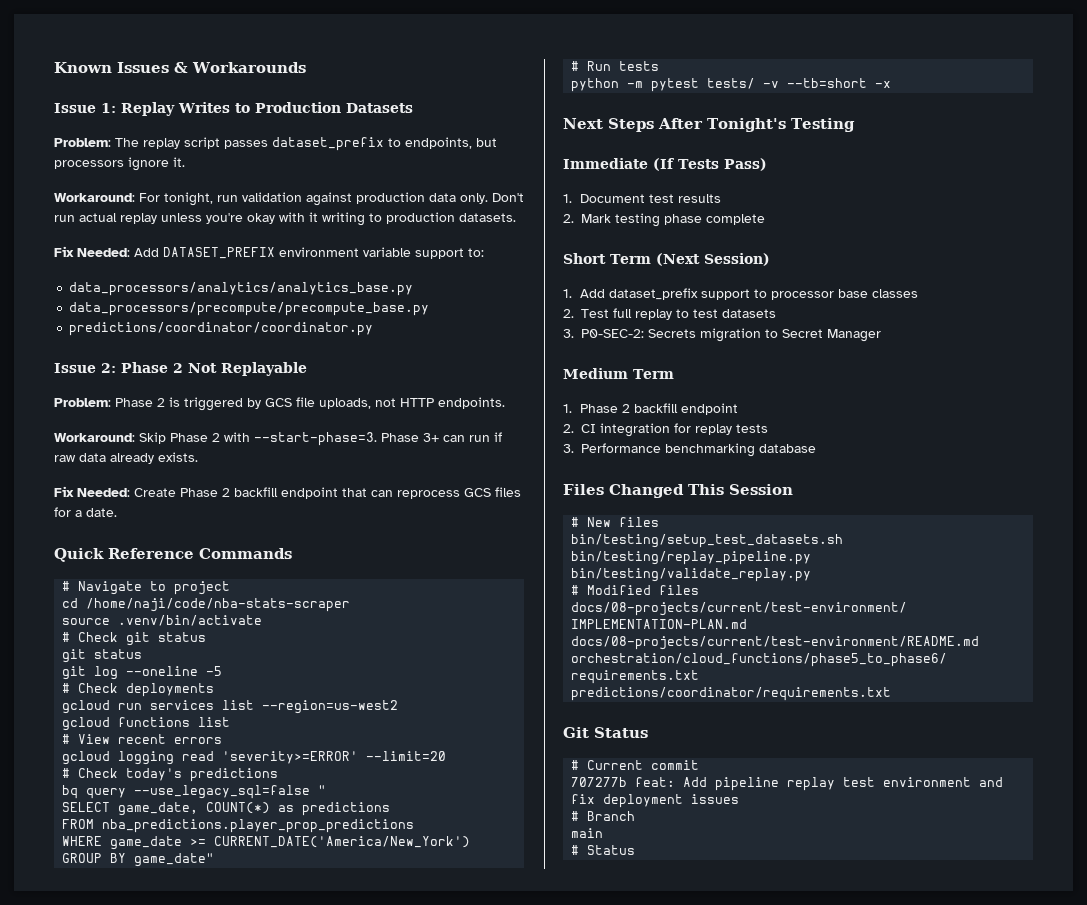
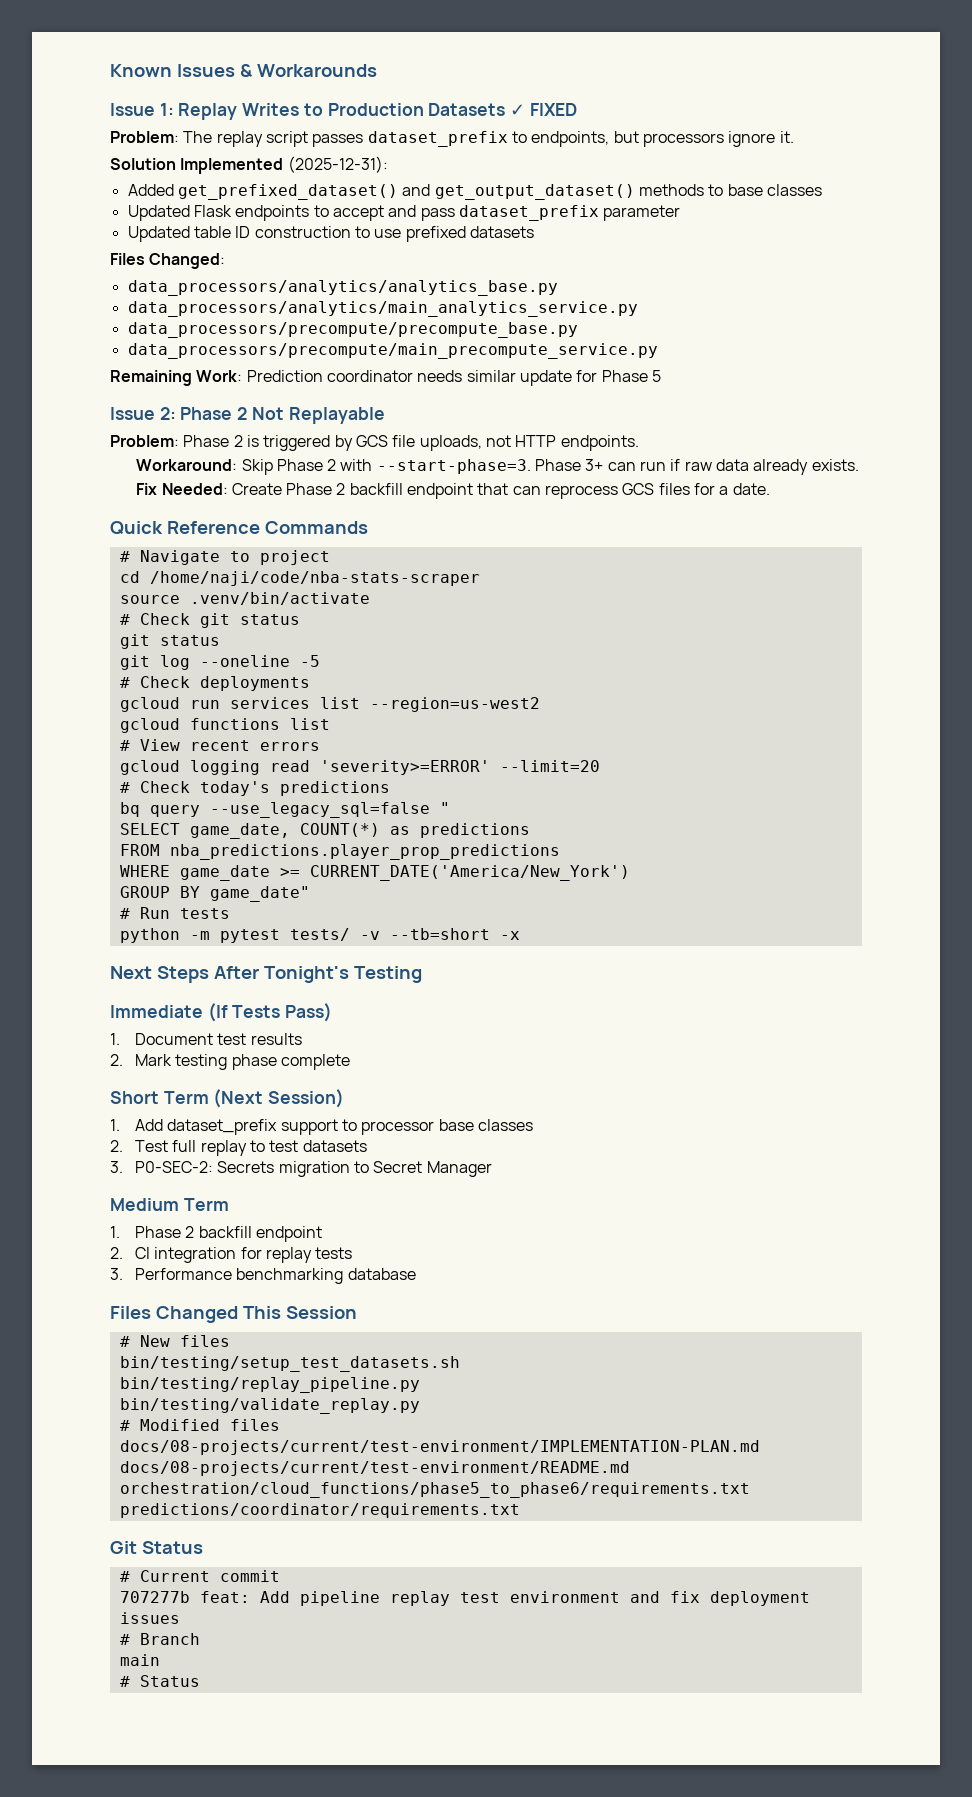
- Issue 1: Replay Writes to Production Datasets
+ Issue 1: Replay Writes to Production Datasets ✓ FIXED
- Workaround: For tonight, run validation against production data only. Don't run actual replay unless you're okay with it writing to production datasets.
- Fix Needed: Add DATASET_PREFIX environment variable support to:
+ Solution Implemented (2025-12-31):
+ Added get_prefixed_dataset() and get_output_dataset() methods to base classes
+ Updated Flask endpoints to accept and pass dataset_prefix parameter
+ Updated table ID construction to use prefixed datasets
+ Files Changed:
+ data_processors/analytics/main_analytics_service.py
- predictions/coordinator/coordinator.py
+ data_processors/precompute/main_precompute_service.py
+ Remaining Work: Prediction coordinator needs similar update for Phase 5

